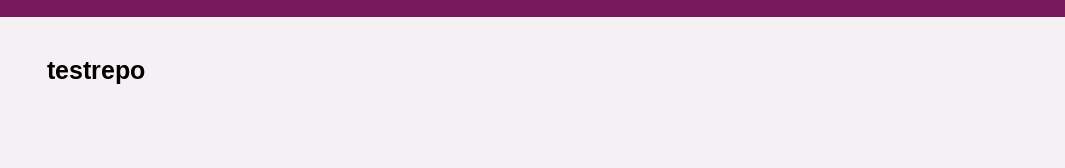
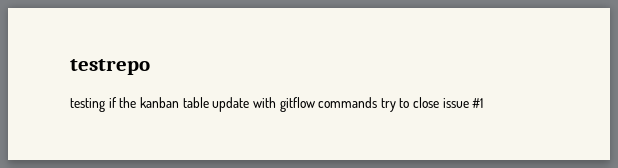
+ testing if the kanban table update with gitflow commands try to close issue #1

